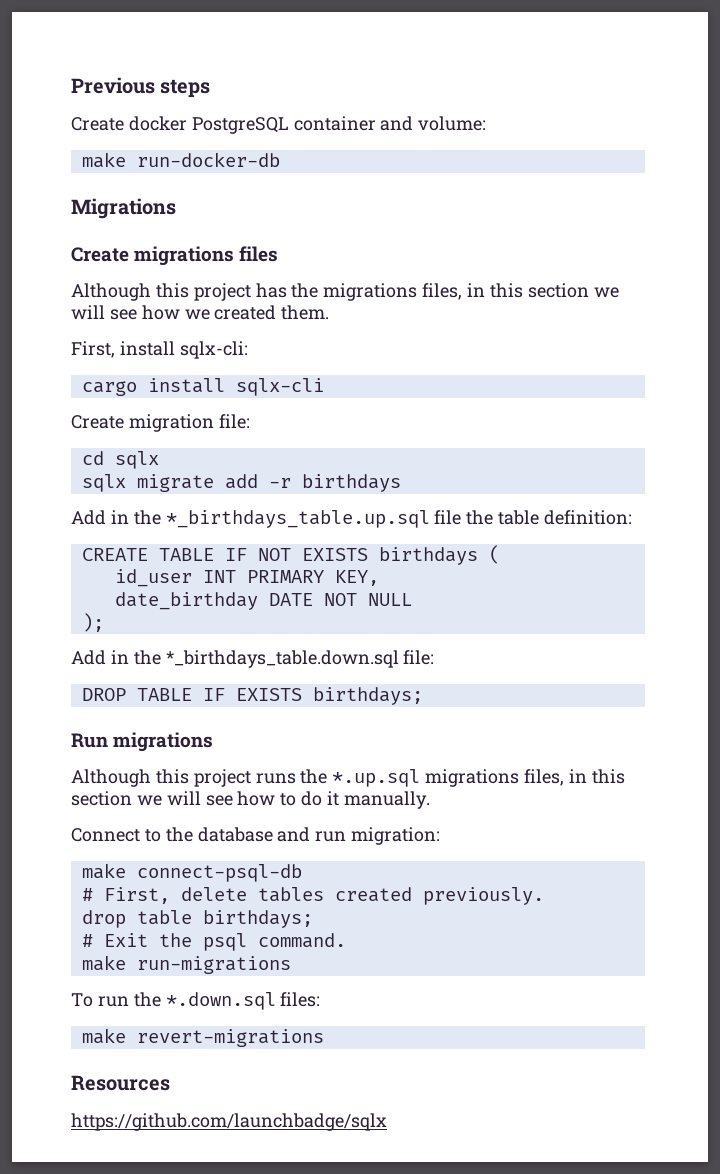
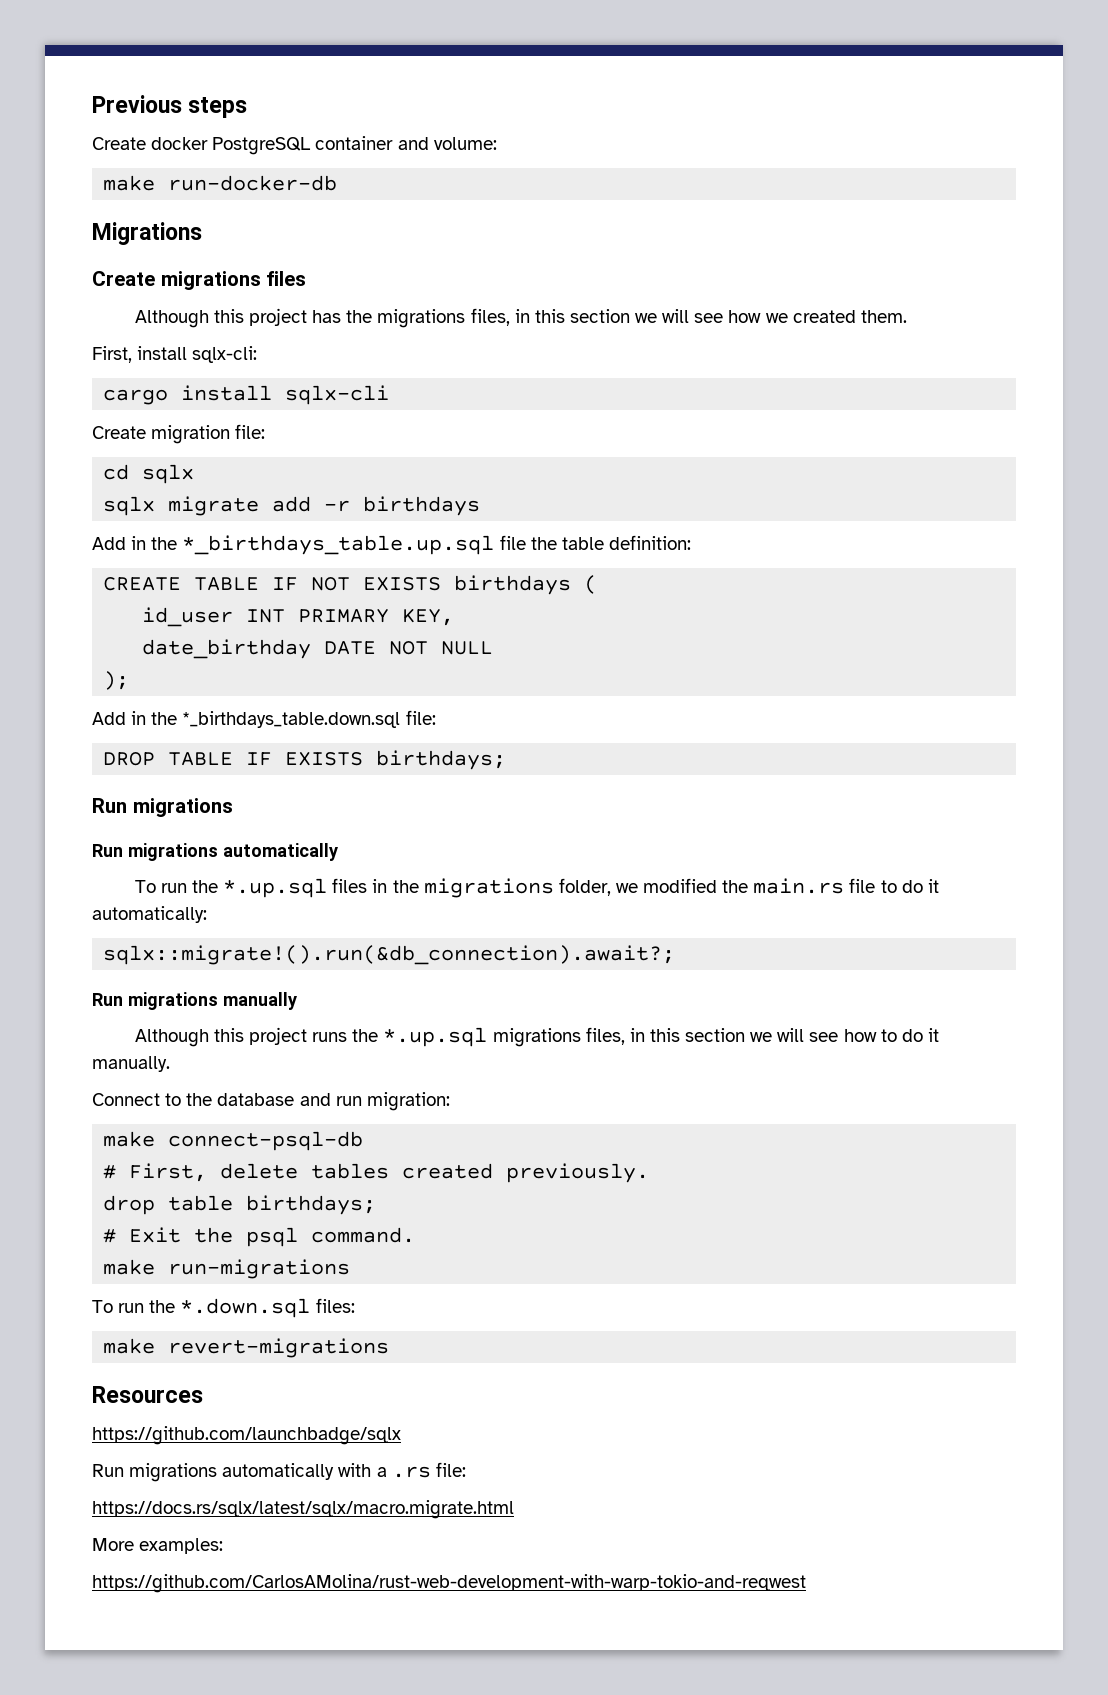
  DROP TABLE IF EXISTS birthdays;
  Run migrations
+ Run migrations automatically
+ To run the *.up.sql files in the migrations folder, we modified the main.rs file to do it automatically:
+ sqlx::migrate!().run(&db_connection).await?;
+ Run migrations manually
+ Run migrations automatically with a .rs file:
+ https://docs.rs/sqlx/latest/sqlx/macro.migrate.html
+ More examples:
+ https://github.com/CarlosAMolina/rust-web-development-with-warp-tokio-and-reqwest

